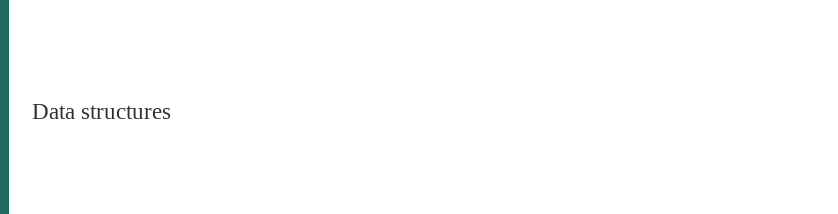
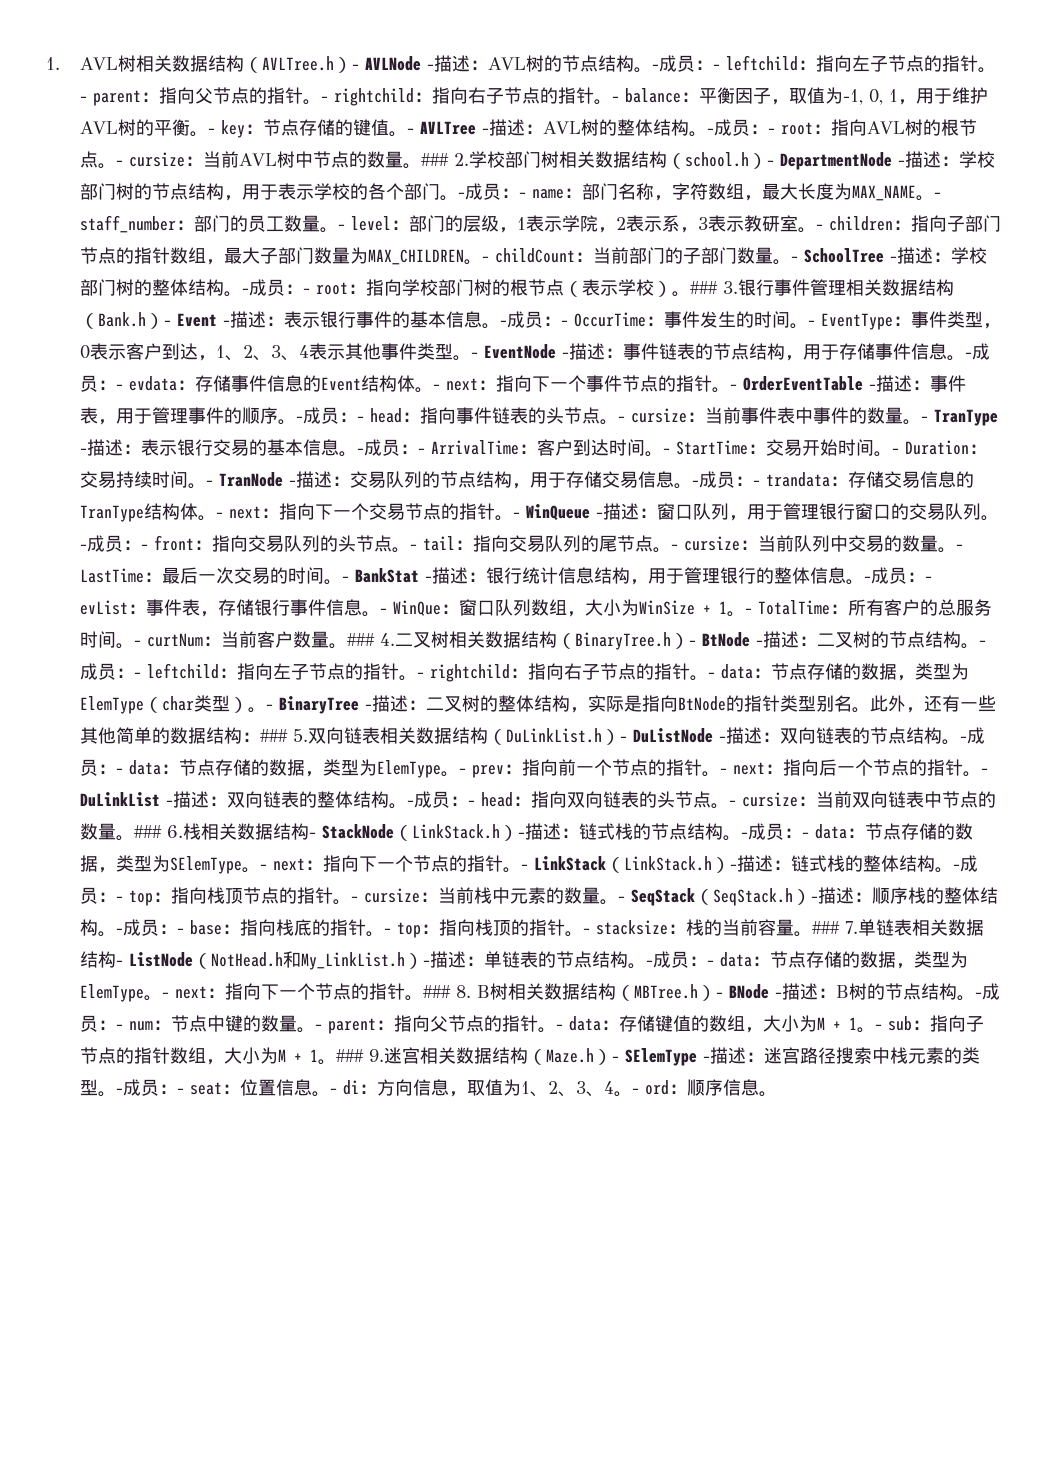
- Data structures
+ 1. AVL树相关数据结构（AVLTree.h）- AVLNode -描述：AVL树的节点结构。-成员：- leftchild：指向左子节点的指针。- parent：指向父节点的指针。- rightchild：指向右子节点的指针。- balance：平衡因子，取值为-1, 0, 1，用于维护AVL树的平衡。- key：节点存储的键值。- AVLTree -描述：AVL树的整体结构。-成员：- root：指向AVL树的根节点。- cursize：当前AVL树中节点的数量。### 2.学校部门树相关数据结构（school.h）- DepartmentNode -描述：学校部门树的节点结构，用于表示学校的各个部门。-成员：- name：部门名称，字符数组，最大长度为MAX_NAME。- staff_number：部门的员工数量。- level：部门的层级，1表示学院，2表示系，3表示教研室。- children：指向子部门节点的指针数组，最大子部门数量为MAX_CHILDREN。- childCount：当前部门的子部门数量。- SchoolTree -描述：学校部门树的整体结构。-成员：- root：指向学校部门树的根节点（表示学校）。### 3.银行事件管理相关数据结构（Bank.h）- Event -描述：表示银行事件的基本信息。-成员：- OccurTime：事件发生的时间。- EventType：事件类型，0表示客户到达，1、2、3、4表示其他事件类型。- EventNode -描述：事件链表的节点结构，用于存储事件信息。-成员：- evdata：存储事件信息的Event结构体。- next：指向下一个事件节点的指针。- OrderEventTable -描述：事件表，用于管理事件的顺序。-成员：- head：指向事件链表的头节点。- cursize：当前事件表中事件的数量。- TranType -描述：表示银行交易的基本信息。-成员：- ArrivalTime：客户到达时间。- StartTime：交易开始时间。- Duration：交易持续时间。- TranNode -描述：交易队列的节点结构，用于存储交易信息。-成员：- trandata：存储交易信息的TranType结构体。- next：指向下一个交易节点的指针。- WinQueue -描述：窗口队列，用于管理银行窗口的交易队列。-成员：- front：指向交易队列的头节点。- tail：指向交易队列的尾节点。- cursize：当前队列中交易的数量。- LastTime：最后一次交易的时间。- BankStat -描述：银行统计信息结构，用于管理银行的整体信息。-成员：- evList：事件表，存储银行事件信息。- WinQue：窗口队列数组，大小为WinSize + 1。- TotalTime：所有客户的总服务时间。- curtNum：当前客户数量。### 4.二叉树相关数据结构（BinaryTree.h）- BtNode -描述：二叉树的节点结构。-成员：- leftchild：指向左子节点的指针。- rightchild：指向右子节点的指针。- data：节点存储的数据，类型为ElemType（char类型）。- BinaryTree -描述：二叉树的整体结构，实际是指向BtNode的指针类型别名。此外，还有一些其他简单的数据结构：### 5.双向链表相关数据结构（DuLinkList.h）- DuListNode -描述：双向链表的节点结构。-成员：- data：节点存储的数据，类型为ElemType。- prev：指向前一个节点的指针。- next：指向后一个节点的指针。- DuLinkList -描述：双向链表的整体结构。-成员：- head：指向双向链表的头节点。- cursize：当前双向链表中节点的数量。### 6.栈相关数据结构- StackNode（LinkStack.h）-描述：链式栈的节点结构。-成员：- data：节点存储的数据，类型为SElemType。- next：指向下一个节点的指针。- LinkStack（LinkStack.h）-描述：链式栈的整体结构。-成员：- top：指向栈顶节点的指针。- cursize：当前栈中元素的数量。- SeqStack（SeqStack.h）-描述：顺序栈的整体结构。-成员：- base：指向栈底的指针。- top：指向栈顶的指针。- stacksize：栈的当前容量。### 7.单链表相关数据结构- ListNode（NotHead.h和My_LinkList.h）-描述：单链表的节点结构。-成员：- data：节点存储的数据，类型为ElemType。- next：指向下一个节点的指针。### 8. B树相关数据结构（MBTree.h）- BNode -描述：B树的节点结构。-成员：- num：节点中键的数量。- parent：指向父节点的指针。- data：存储键值的数组，大小为M + 1。- sub：指向子节点的指针数组，大小为M + 1。### 9.迷宫相关数据结构（Maze.h）- SElemType -描述：迷宫路径搜索中栈元素的类型。-成员：- seat：位置信息。- di：方向信息，取值为1、2、3、4。- ord：顺序信息。

